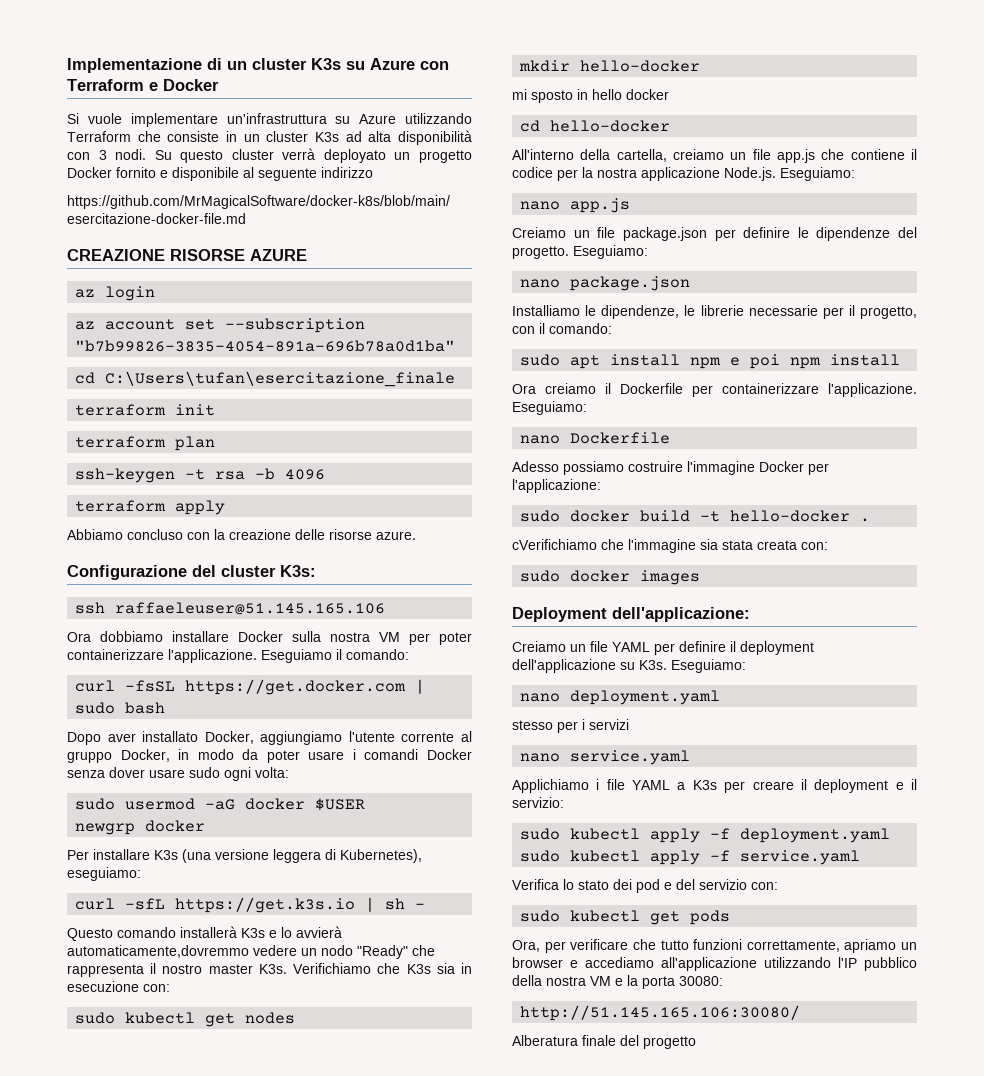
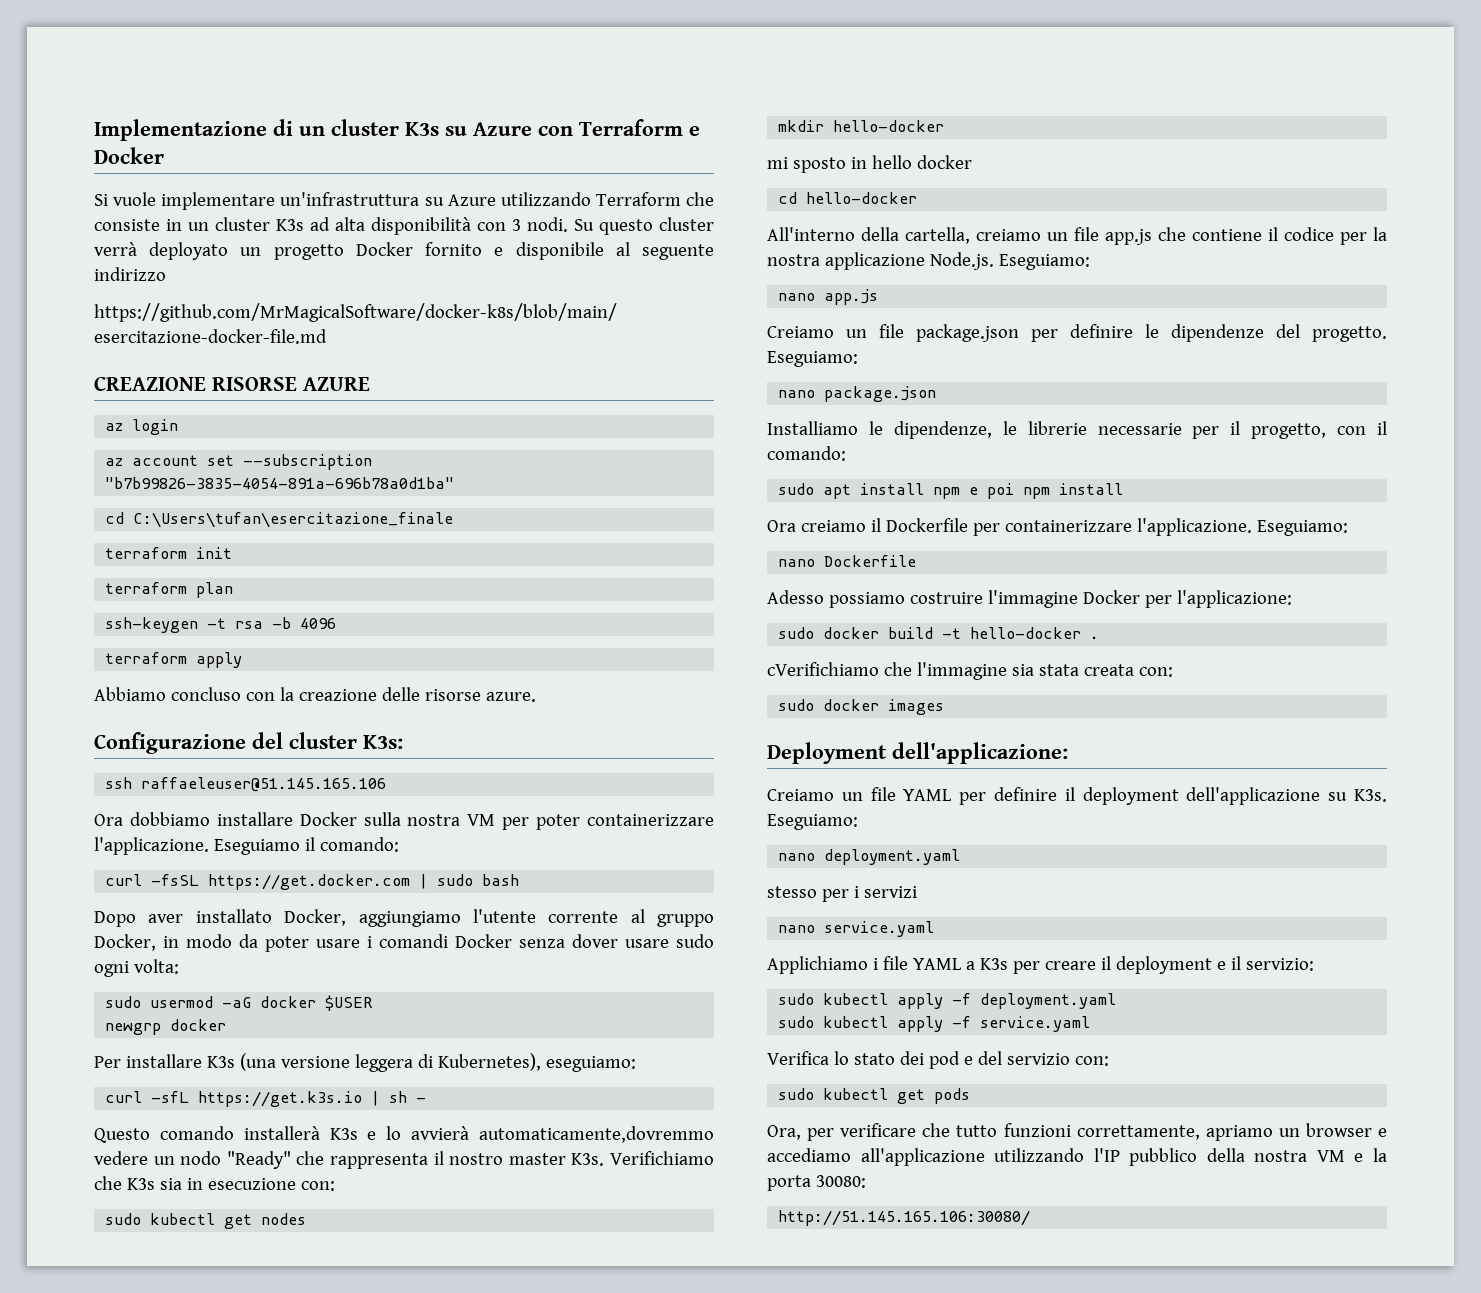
- Alberatura finale del progetto

